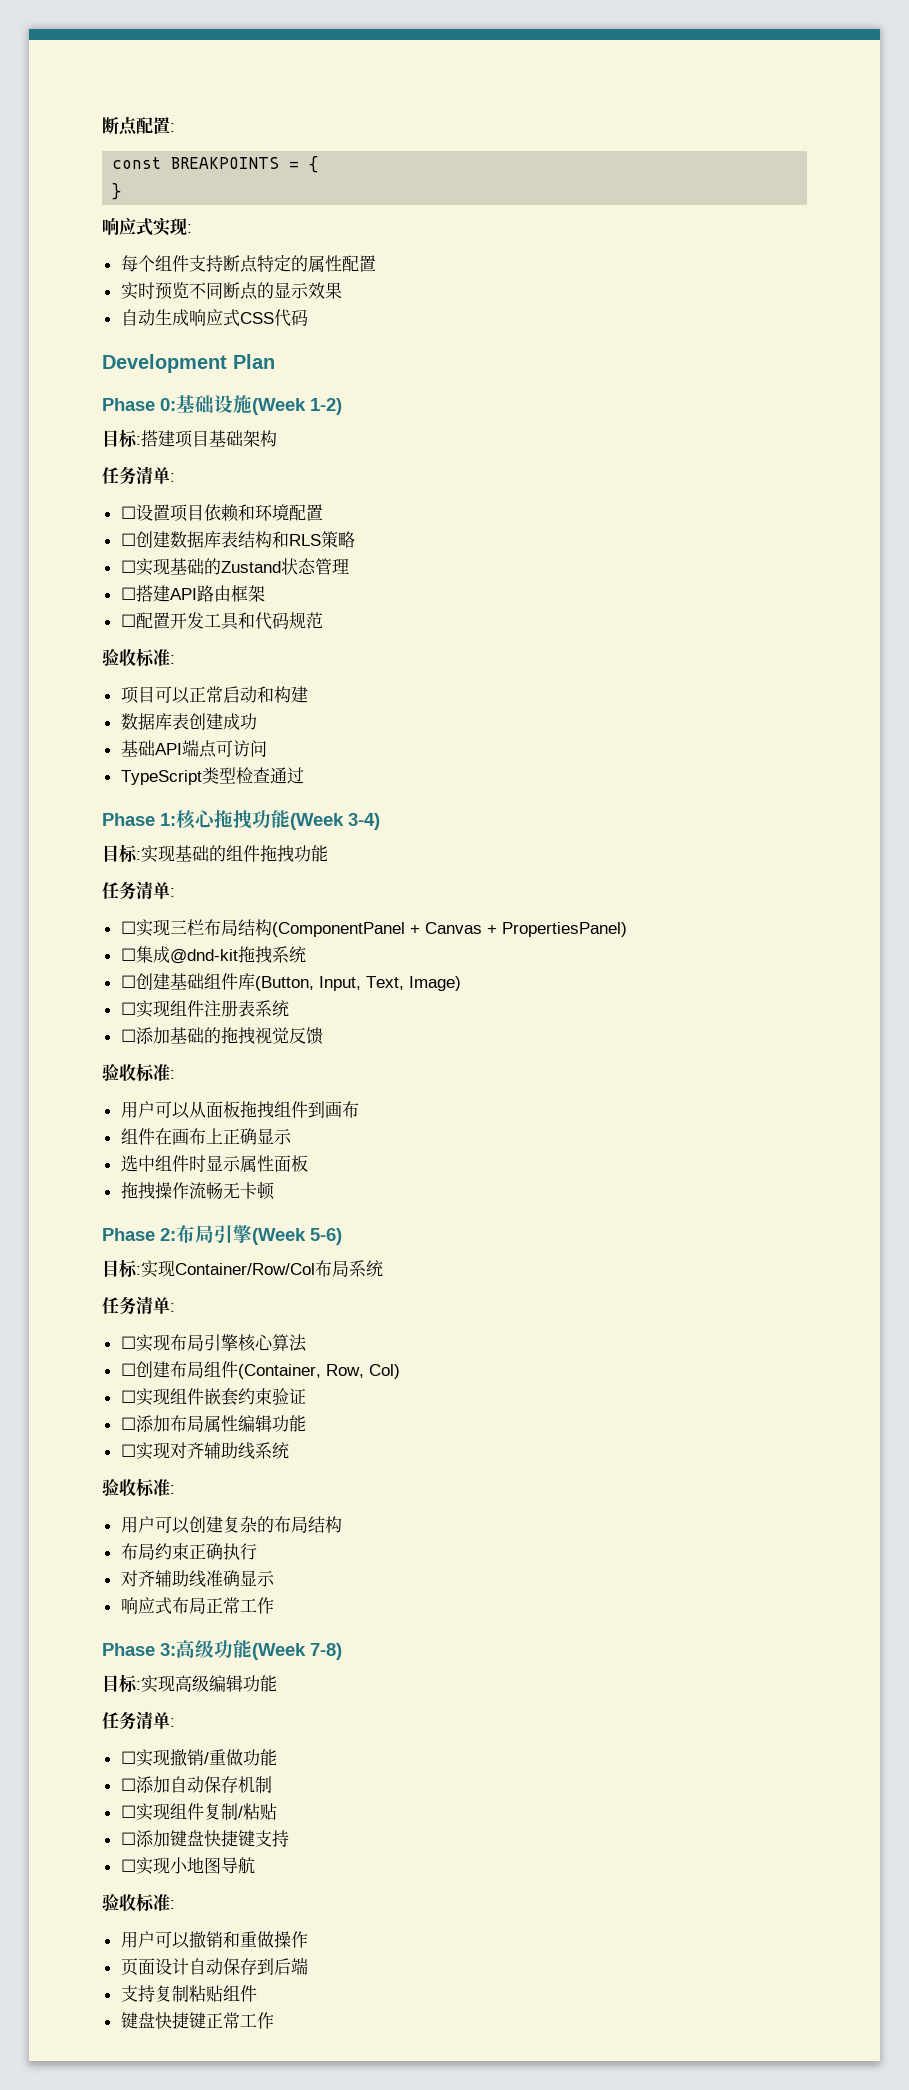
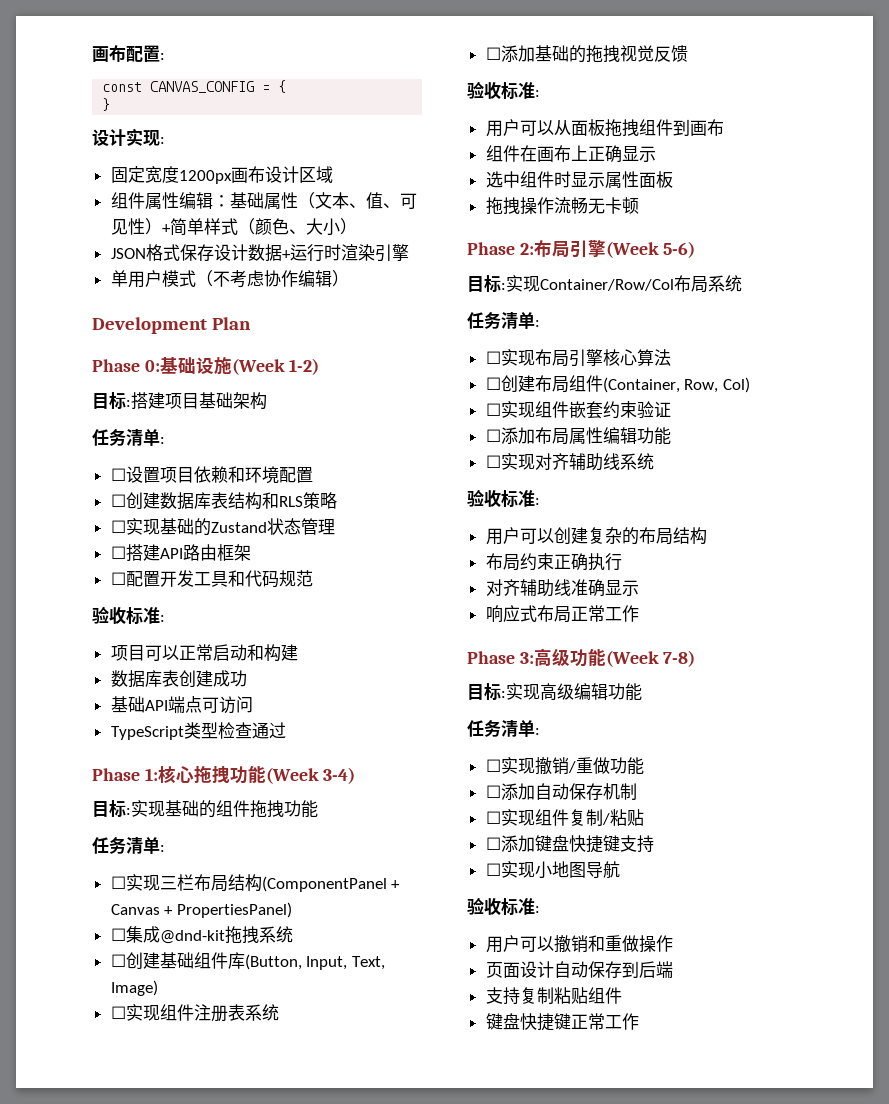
- 断点配置:
+ 画布配置:
- const BREAKPOINTS = {
+ const CANVAS_CONFIG = {
- 响应式实现:
+ 设计实现:
- 每个组件支持断点特定的属性配置
- 实时预览不同断点的显示效果
- 自动生成响应式CSS代码
+ 固定宽度1200px画布设计区域
+ 组件属性编辑：基础属性（文本、值、可见性）+简单样式（颜色、大小）
+ JSON格式保存设计数据+运行时渲染引擎
+ 单用户模式（不考虑协作编辑）

